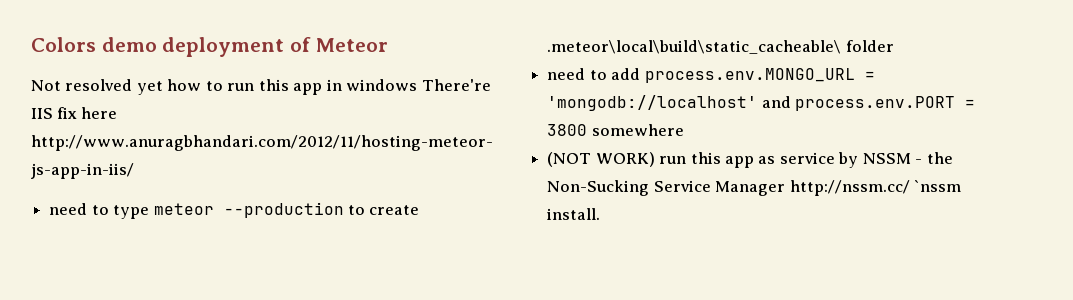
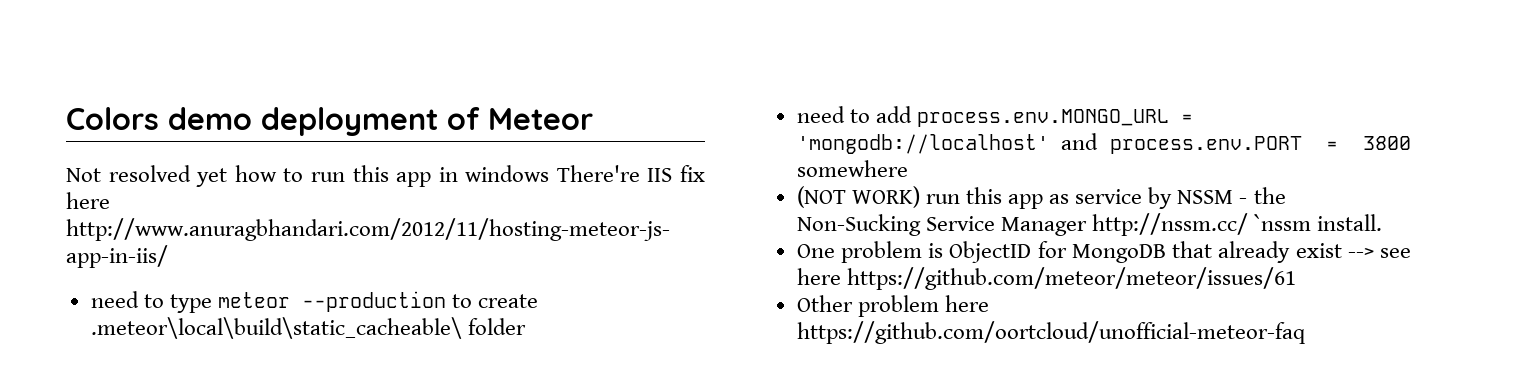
+ One problem is ObjectID for MongoDB that already exist --> see here https://github.com/meteor/meteor/issues/61
+ Other problem here https://github.com/oortcloud/unofficial-meteor-faq

